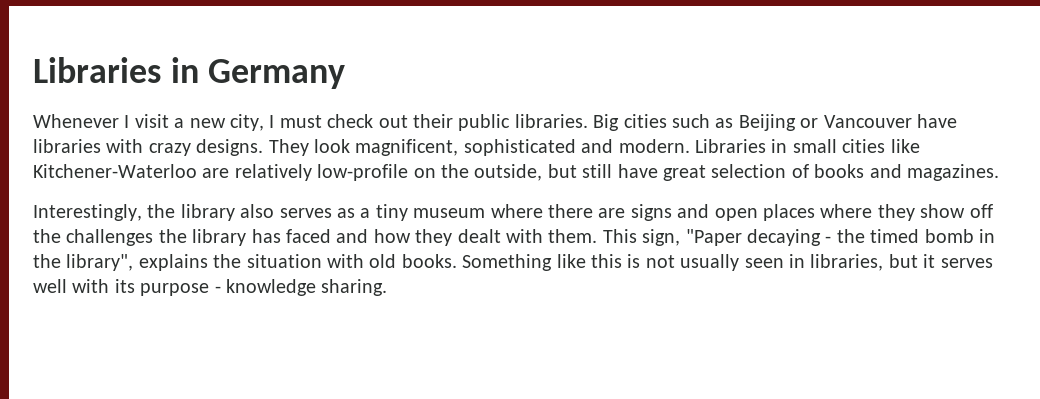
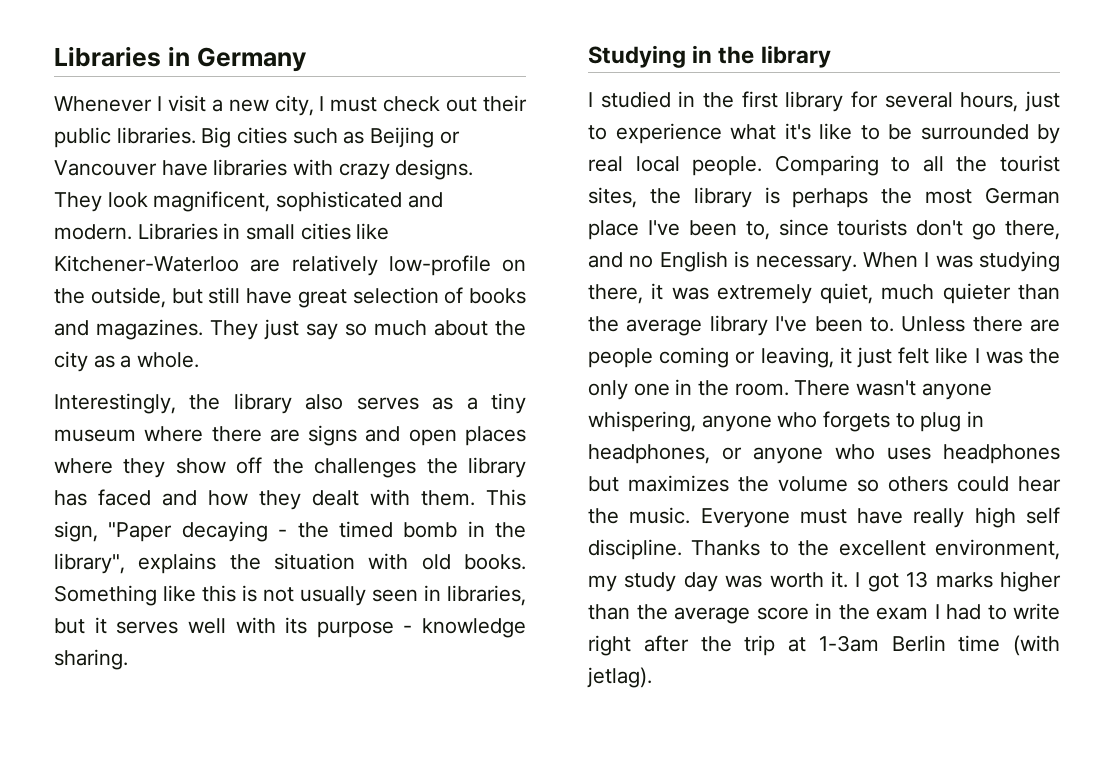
+ They just say so much about the city as a whole.
+ Studying in the library
+ I studied in the first library for several hours, just to experience what it's like to be surrounded by real local people. Comparing to all the tourist sites, the library is perhaps the most German place I've been to, since tourists don't go there, and no English is necessary. When I was studying there, it was extremely quiet, much quieter than the average library I've been to. Unless there are people coming or leaving, it just felt like I was the only one in the room. There wasn't anyone whispering, anyone who forgets to plug in headphones, or anyone who uses headphones but maximizes the volume so others could hear the music. Everyone must have really high self discipline. Thanks to the excellent environment, my study day was worth it. I got 13 marks higher than the average score in the exam I had to write right after the trip at 1-3am Berlin time (with jetlag).

